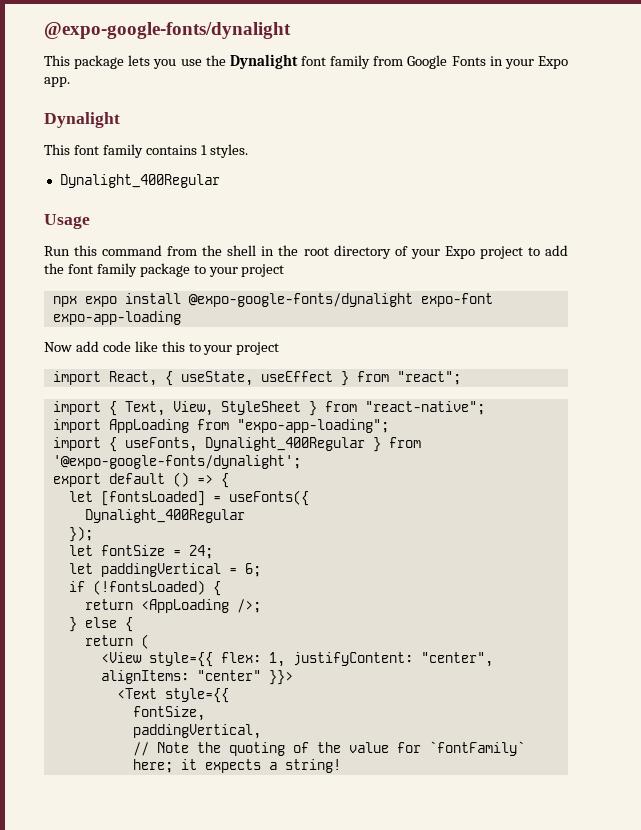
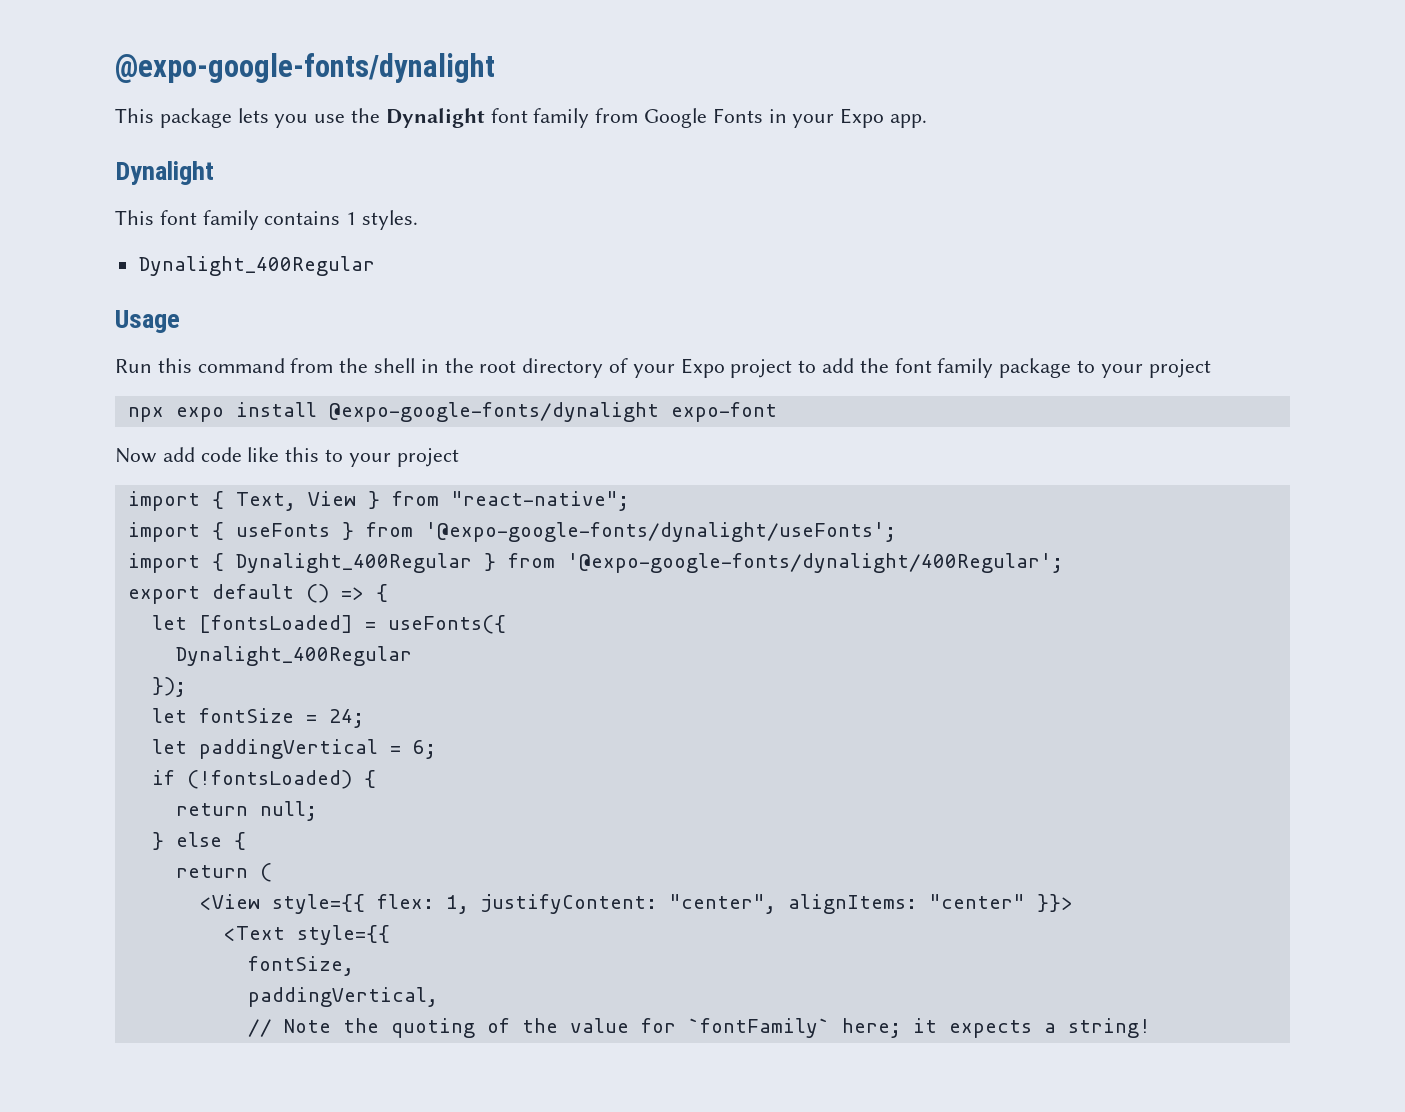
- npx expo install @expo-google-fonts/dynalight expo-font expo-app-loading
+ npx expo install @expo-google-fonts/dynalight expo-font
- import React, { useState, useEffect } from "react";
- import { Text, View, StyleSheet } from "react-native";
+ import { Text, View } from "react-native";
- import AppLoading from "expo-app-loading";
- import { useFonts, Dynalight_400Regular } from '@expo-google-fonts/dynalight';
+ import { useFonts } from '@expo-google-fonts/dynalight/useFonts';
+ import { Dynalight_400Regular } from '@expo-google-fonts/dynalight/400Regular';
- return <AppLoading />;
+ return null;

